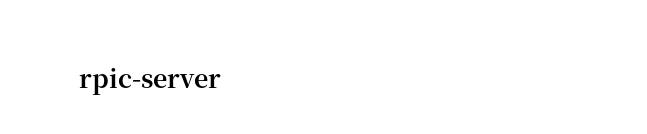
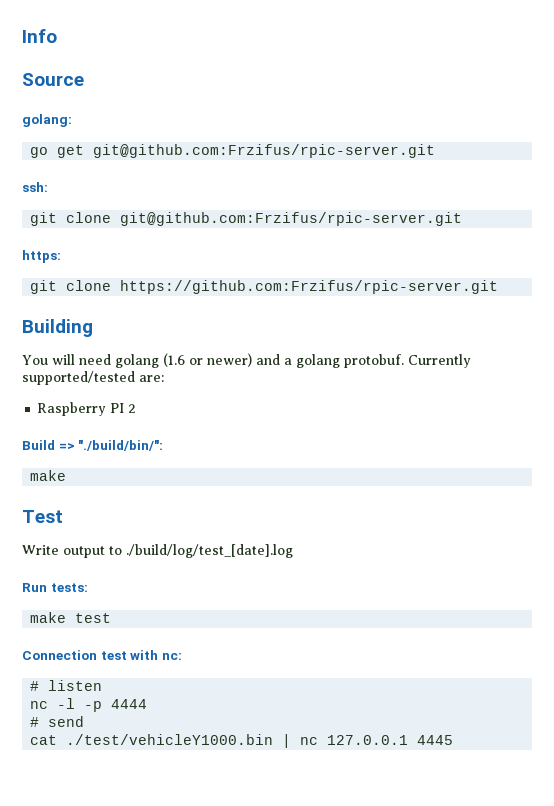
- rpic-server
+ Info
+ Source
+ golang:
+ go get git@github.com:Frzifus/rpic-server.git
+ ssh:
+ git clone git@github.com:Frzifus/rpic-server.git
+ https:
+ git clone https://github.com:Frzifus/rpic-server.git
+ Building
+ You will need golang (1.6 or newer) and a golang protobuf. Currently supported/tested are:
+ Raspberry PI 2
+ Build => "./build/bin/":
+ make
+ Test
+ Write output to ./build/log/test_[date].log
+ Run tests:
+ make test
+ Connection test with nc:
+ # listen
+ nc -l -p 4444
+ # send
+ cat ./test/vehicleY1000.bin | nc 127.0.0.1 4445

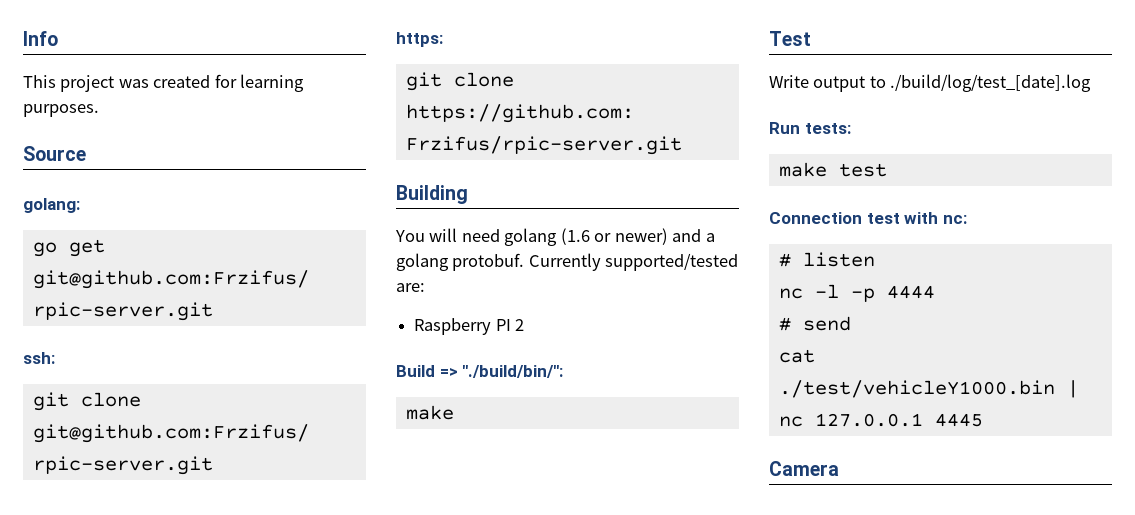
+ This project was created for learning purposes.
+ Camera

